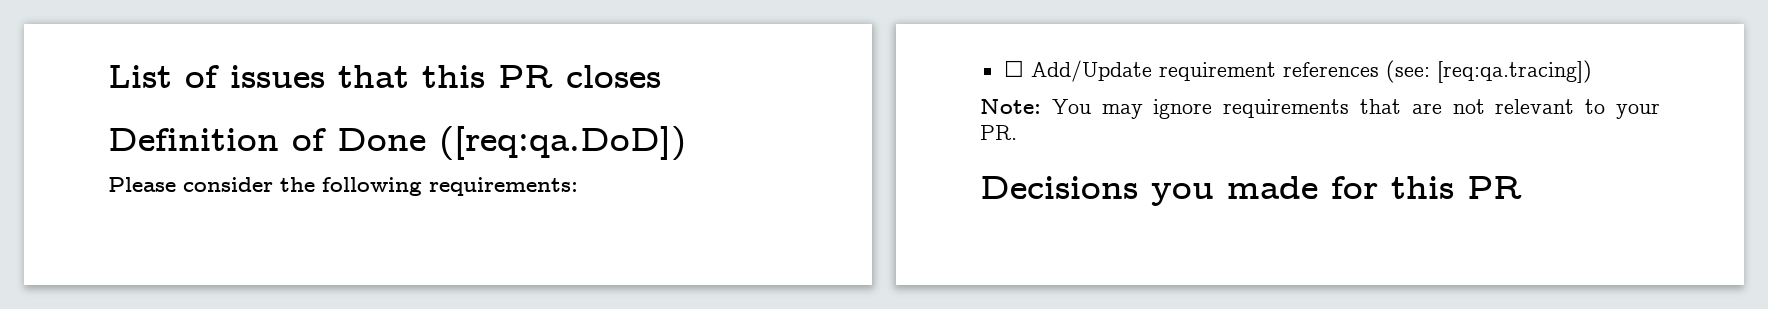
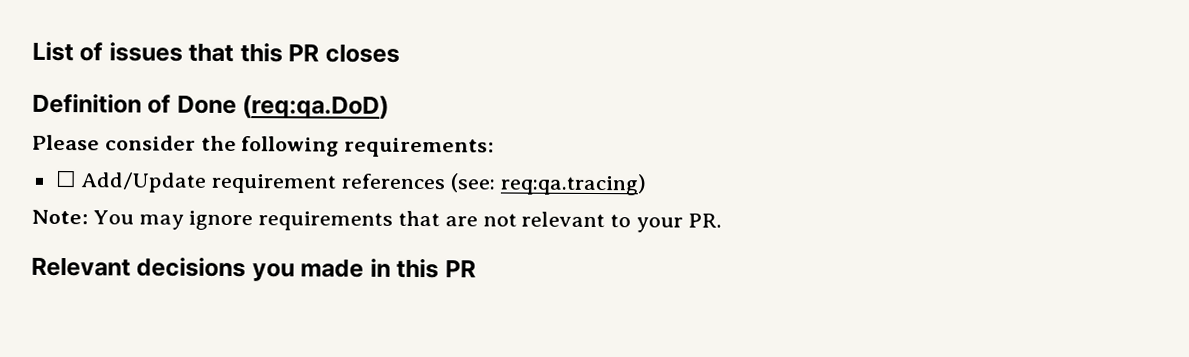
- Definition of Done ([req:qa.DoD])
+ Definition of Done (req:qa.DoD)
- ☐ Add/Update requirement references (see: [req:qa.tracing])
+ ☐ Add/Update requirement references (see: req:qa.tracing)
- Decisions you made for this PR
+ Relevant decisions you made in this PR

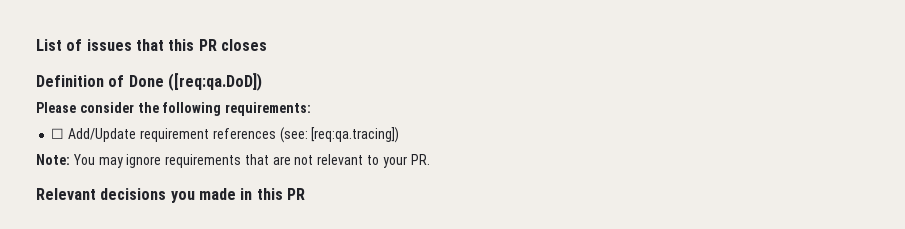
- Definition of Done (req:qa.DoD)
+ Definition of Done ([req:qa.DoD])
- ☐ Add/Update requirement references (see: req:qa.tracing)
+ ☐ Add/Update requirement references (see: [req:qa.tracing])

